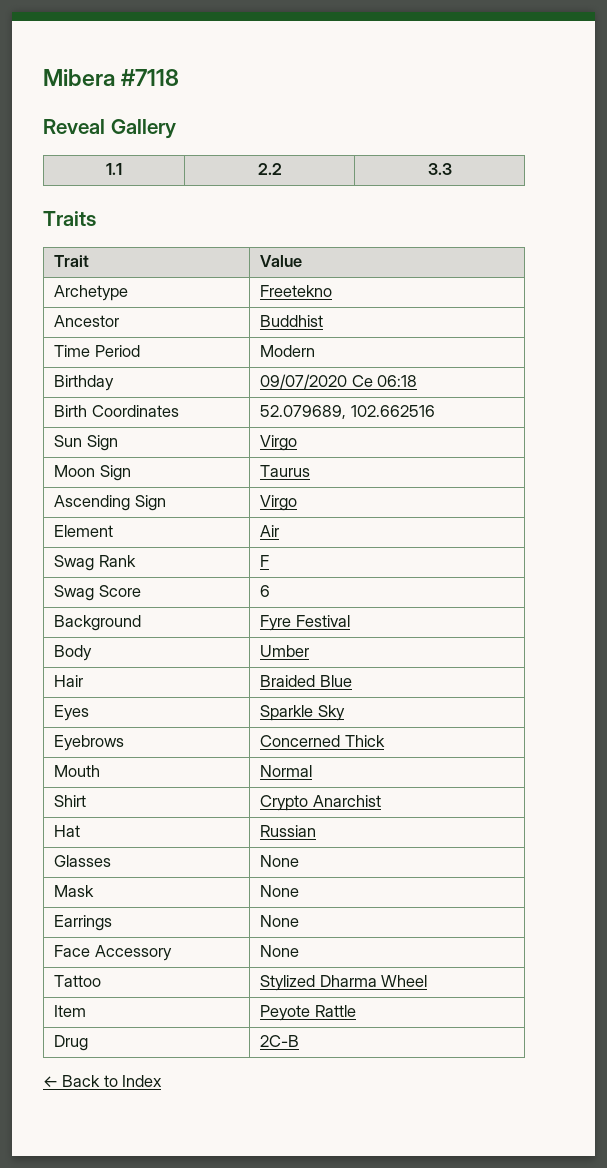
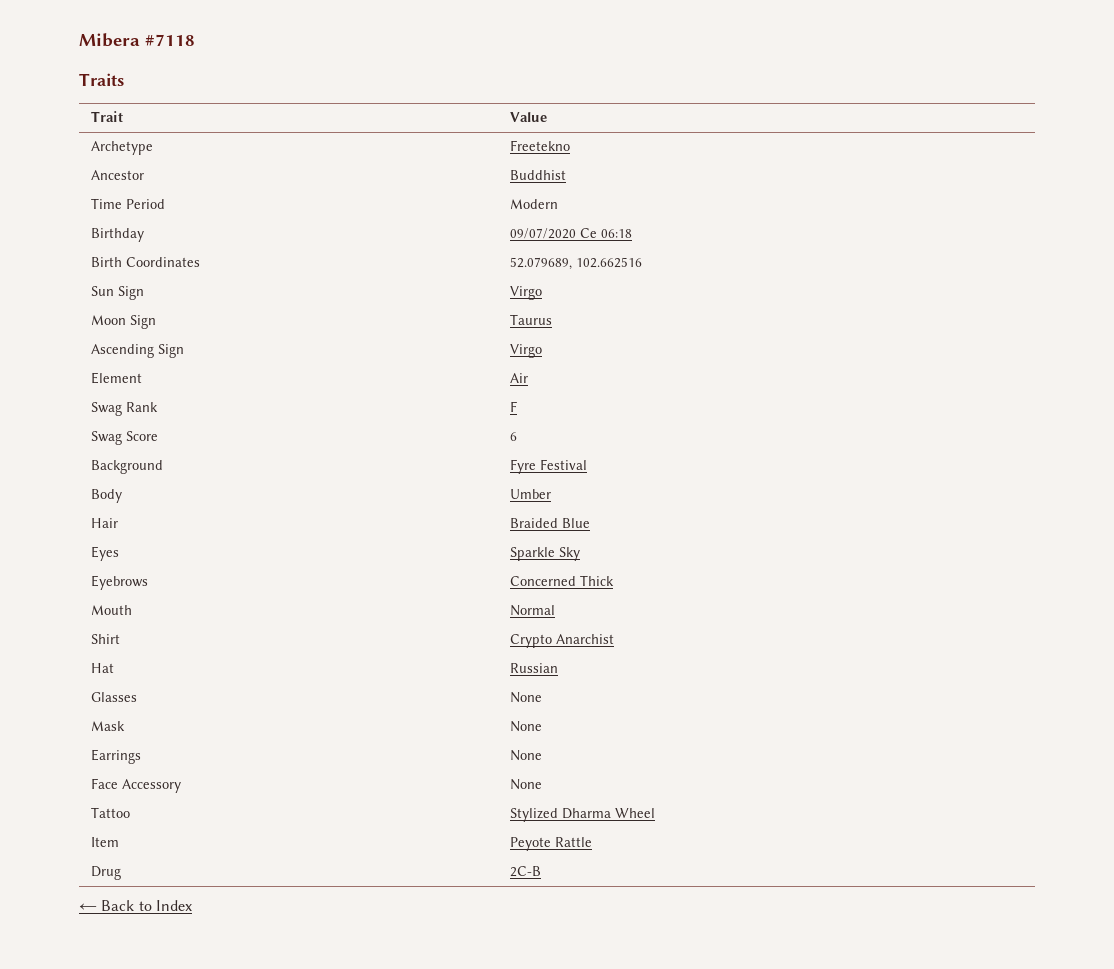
- Reveal Gallery
- 1.1 | 2.2 | 3.3

